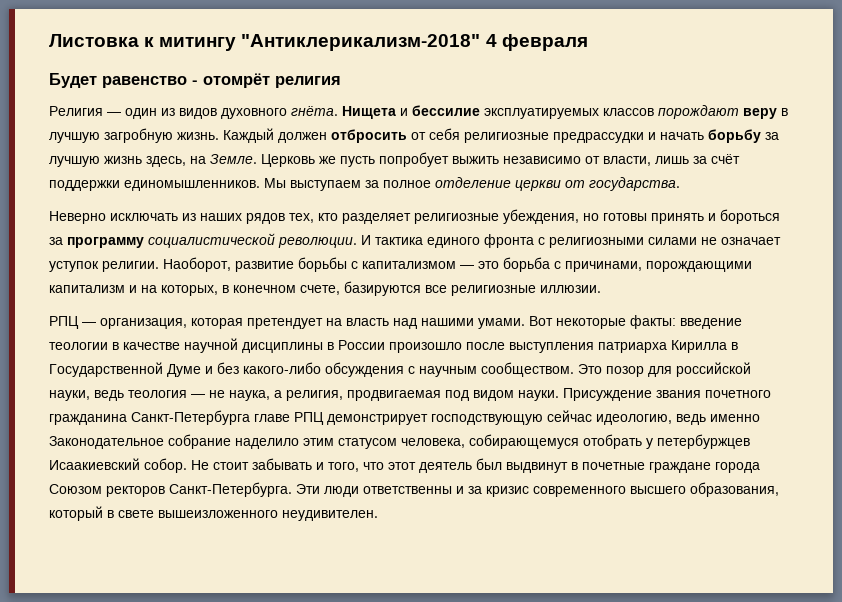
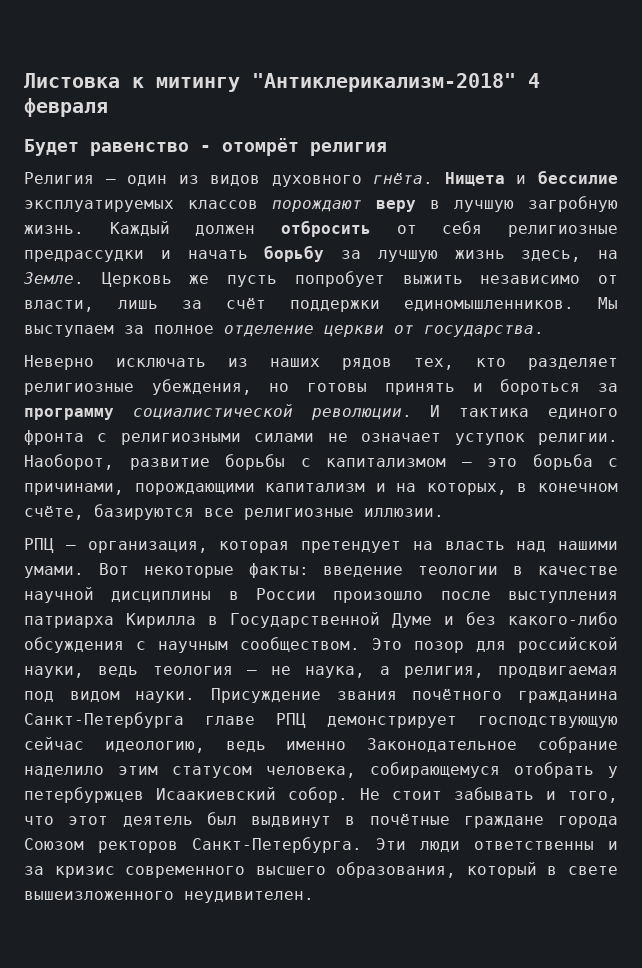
- Наоборот, развитие борьбы с капитализмом — это борьба с причинами, порождающими капитализм и на которых, в конечном счете, базируются все религиозные иллюзии.
+ Наоборот, развитие борьбы с капитализмом — это борьба с причинами, порождающими капитализм и на которых, в конечном счёте, базируются все религиозные иллюзии.
- Присуждение звания почетного гражданина Санкт-Петербурга главе РПЦ демонстрирует господствующую сейчас идеологию, ведь именно Законодательное собрание наделило этим статусом человека, собирающемуся отобрать у петербуржцев Исаакиевский собор.
+ Присуждение звания почётного гражданина Санкт-Петербурга главе РПЦ демонстрирует господствующую сейчас идеологию, ведь именно Законодательное собрание наделило этим статусом человека, собирающемуся отобрать у петербуржцев Исаакиевский собор.
- Не стоит забывать и того, что этот деятель был выдвинут в почетные граждане города Союзом ректоров Санкт-Петербурга.
+ Не стоит забывать и того, что этот деятель был выдвинут в почётные граждане города Союзом ректоров Санкт-Петербурга.

